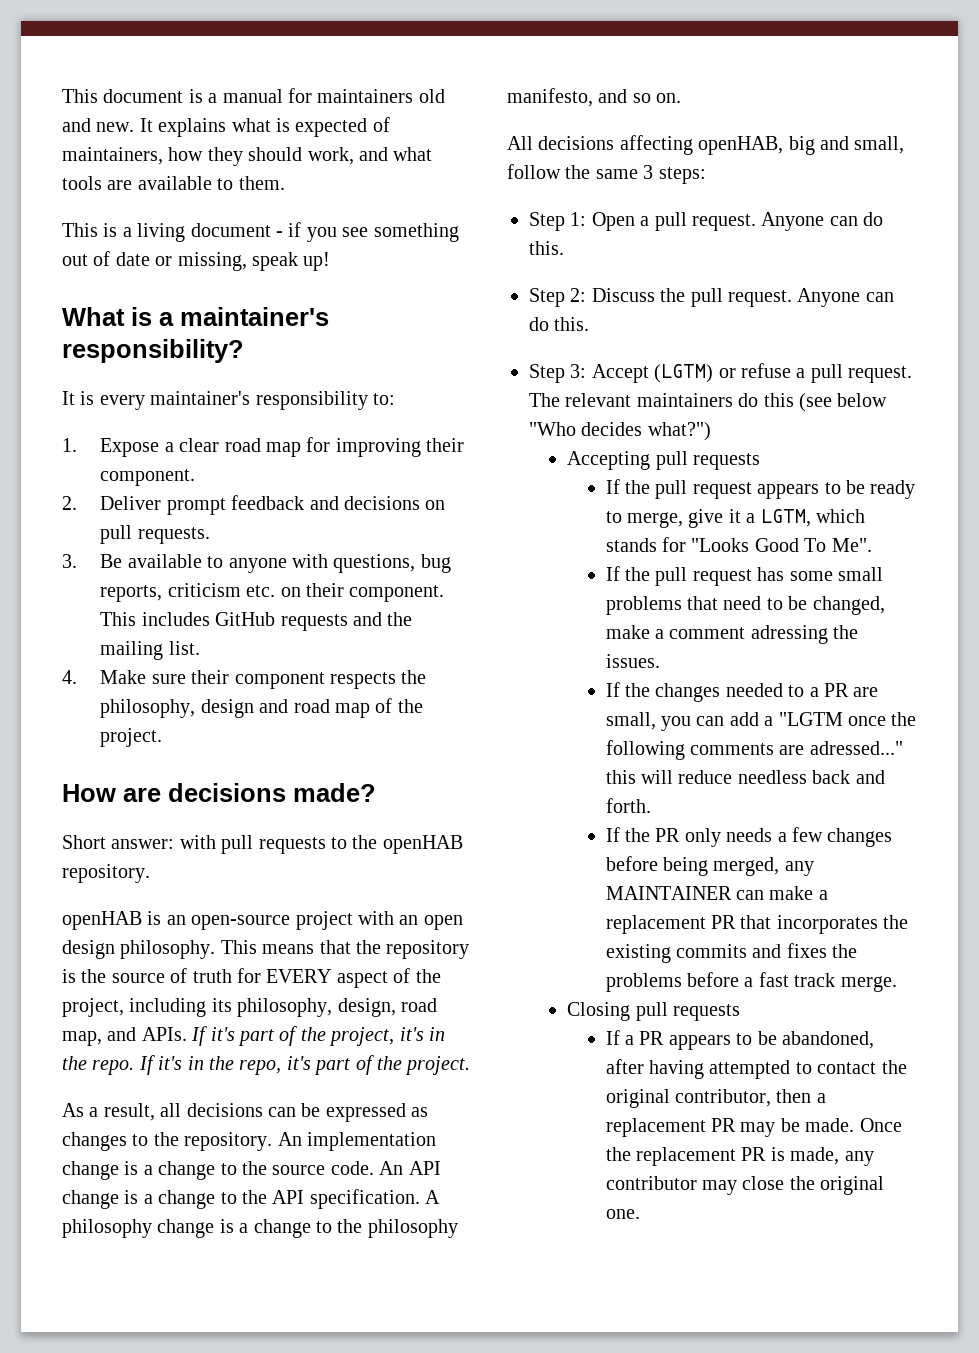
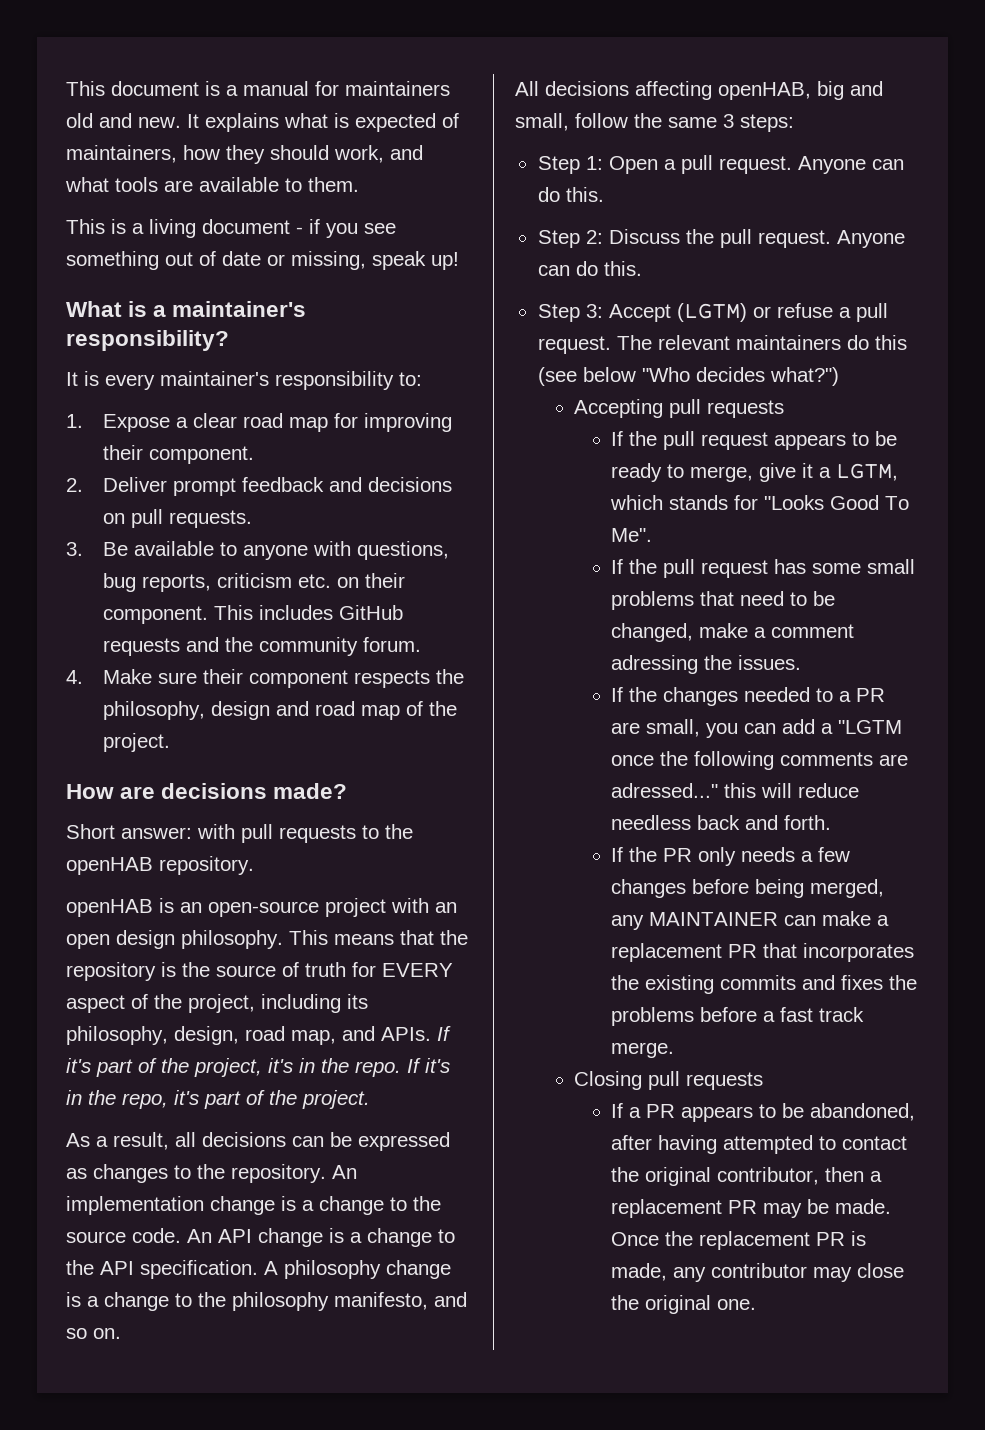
- This includes GitHub requests and the mailing list.
+ This includes GitHub requests and the community forum.

